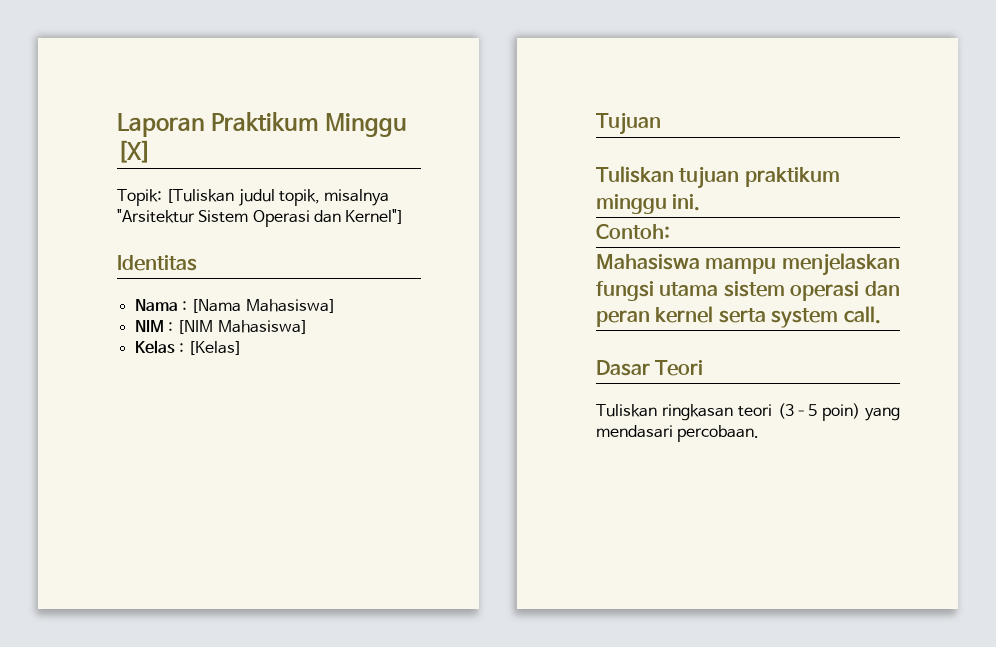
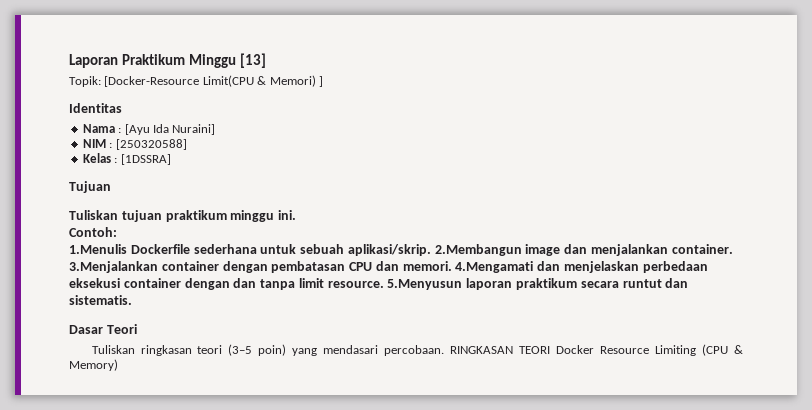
- Laporan Praktikum Minggu [X]
+ Laporan Praktikum Minggu [13]
- Topik: [Tuliskan judul topik, misalnya "Arsitektur Sistem Operasi dan Kernel"]
+ Topik: [Docker-Resource Limit(CPU & Memori) ]
- Nama : [Nama Mahasiswa]
+ Nama : [Ayu Ida Nuraini]
- NIM : [NIM Mahasiswa]
+ NIM : [250320588]
- Kelas : [Kelas]
+ Kelas : [1DSSRA]
- Mahasiswa mampu menjelaskan fungsi utama sistem operasi dan peran kernel serta system call.
+ 1.Menulis Dockerfile sederhana untuk sebuah aplikasi/skrip. 2.Membangun image dan menjalankan container. 3.Menjalankan container dengan pembatasan CPU dan memori. 4.Mengamati dan menjelaskan perbedaan eksekusi container dengan dan tanpa limit resource. 5.Menyusun laporan praktikum secara runtut dan sistematis.
+ RINGKASAN TEORI Docker Resource Limiting (CPU & Memory)

